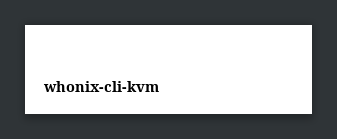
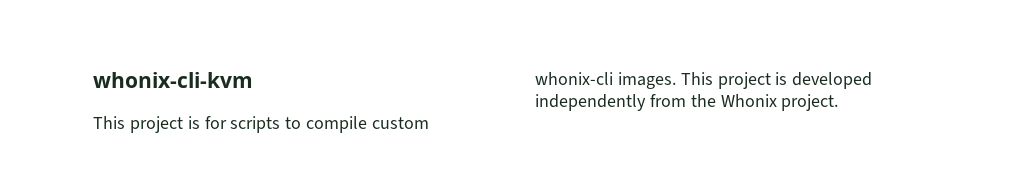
+ This project is for scripts to compile custom whonix-cli images. This project is developed independently from the Whonix project.

